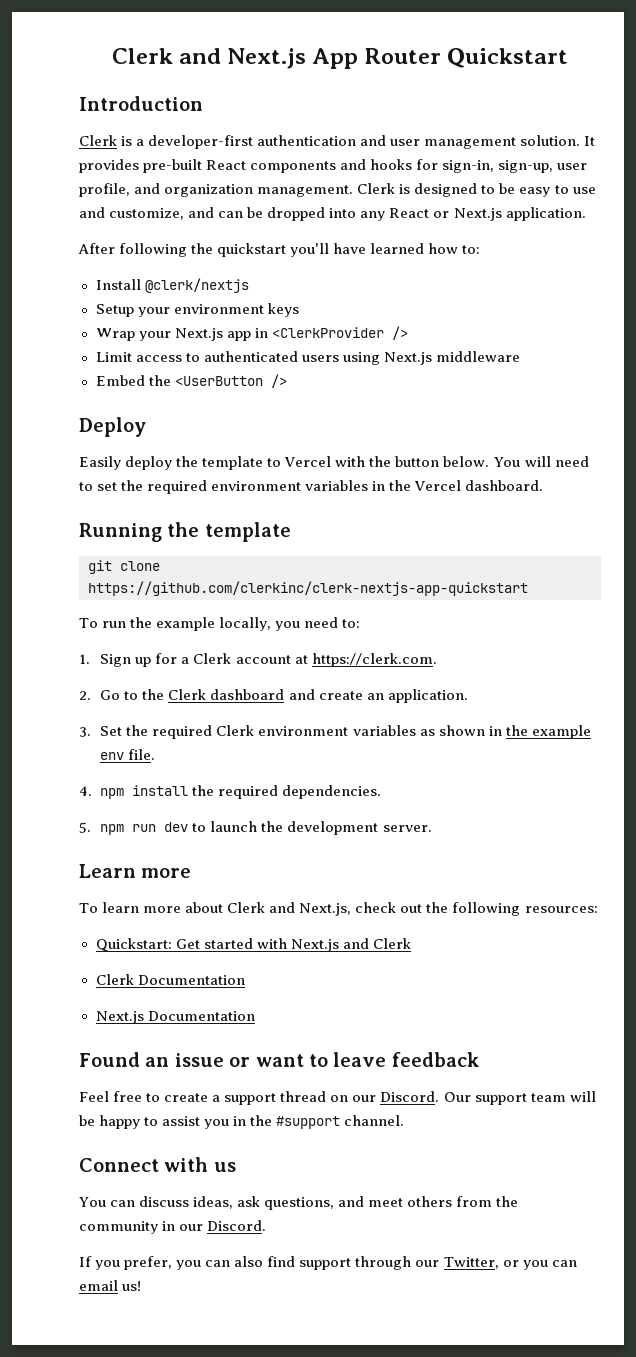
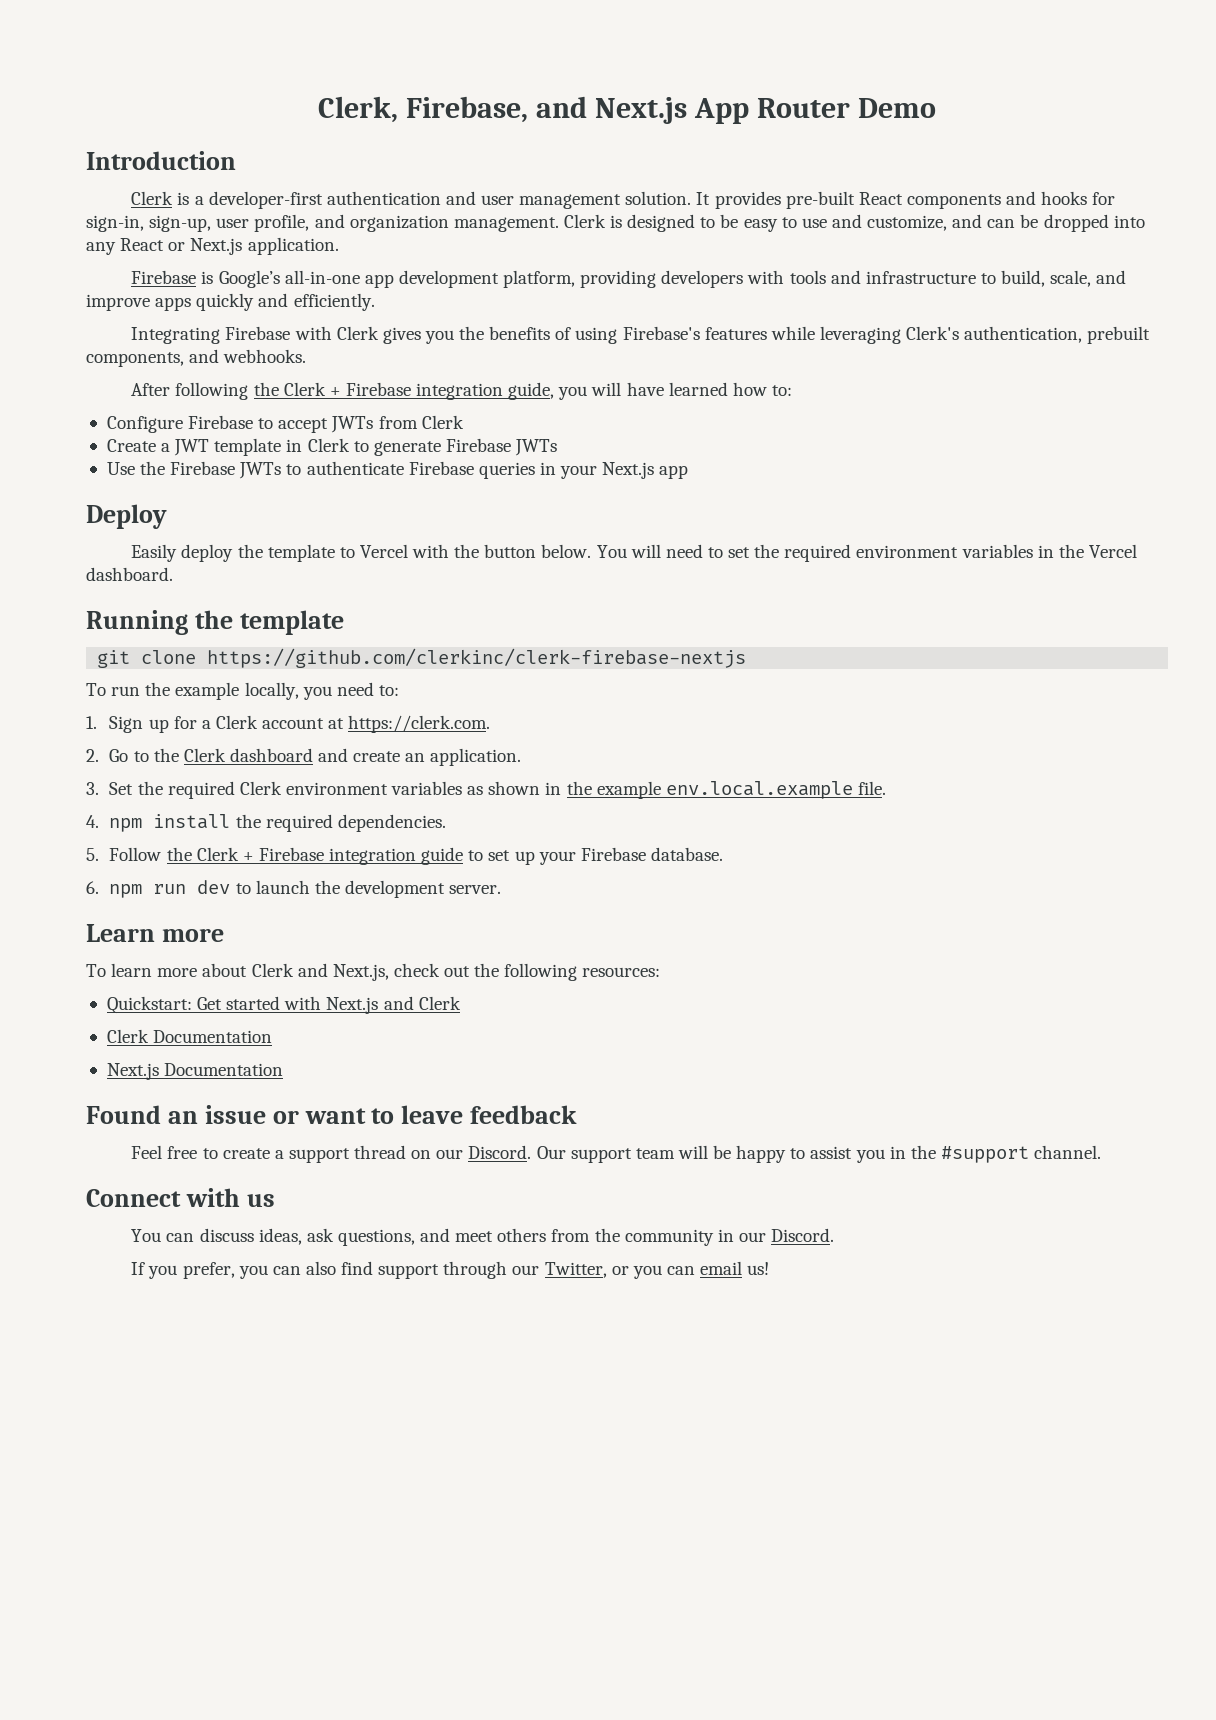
- Clerk and Next.js App Router Quickstart
+ Clerk, Firebase, and Next.js App Router Demo
- After following the quickstart you'll have learned how to:
- Install @clerk/nextjs
- Setup your environment keys
- Wrap your Next.js app in <ClerkProvider />
- Limit access to authenticated users using Next.js middleware
- Embed the <UserButton />
+ Firebase is Google’s all-in-one app development platform, providing developers with tools and infrastructure to build, scale, and improve apps quickly and efficiently.
+ Integrating Firebase with Clerk gives you the benefits of using Firebase's features while leveraging Clerk's authentication, prebuilt components, and webhooks.
+ After following the Clerk + Firebase integration guide, you will have learned how to:
+ Configure Firebase to accept JWTs from Clerk
+ Create a JWT template in Clerk to generate Firebase JWTs
+ Use the Firebase JWTs to authenticate Firebase queries in your Next.js app
- git clone https://github.com/clerkinc/clerk-nextjs-app-quickstart
+ git clone https://github.com/clerkinc/clerk-firebase-nextjs
- 3. Set the required Clerk environment variables as shown in the example env file.
+ 3. Set the required Clerk environment variables as shown in the example env.local.example file.
- 5. npm run dev to launch the development server.
+ 5. Follow the Clerk + Firebase integration guide to set up your Firebase database.
+ 6. npm run dev to launch the development server.

